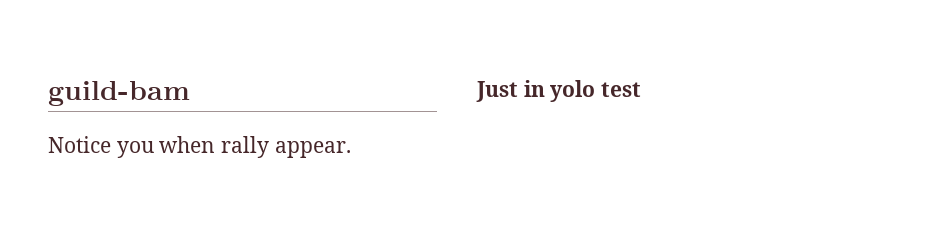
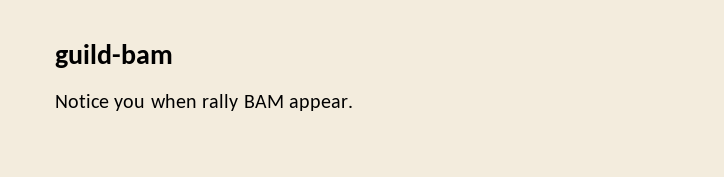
- Notice you when rally appear.
+ Notice you when rally BAM appear.
- Just in yolo test

